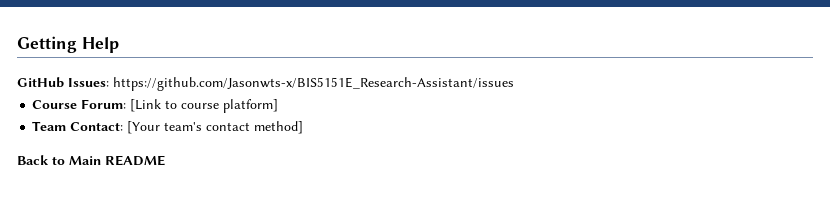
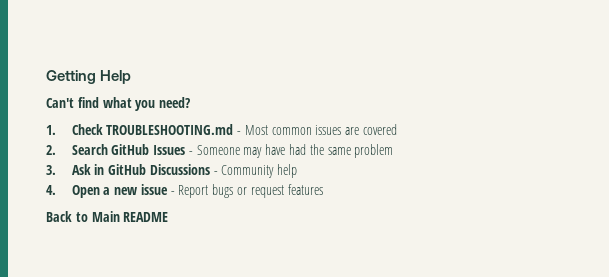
- GitHub Issues: https://github.com/Jasonwts-x/BIS5151E_Research-Assistant/issues
- Course Forum: [Link to course platform]
- Team Contact: [Your team's contact method]
+ Can't find what you need?
+ 1. Check TROUBLESHOOTING.md - Most common issues are covered
+ 2. Search GitHub Issues - Someone may have had the same problem
+ 3. Ask in GitHub Discussions - Community help
+ 4. Open a new issue - Report bugs or request features

